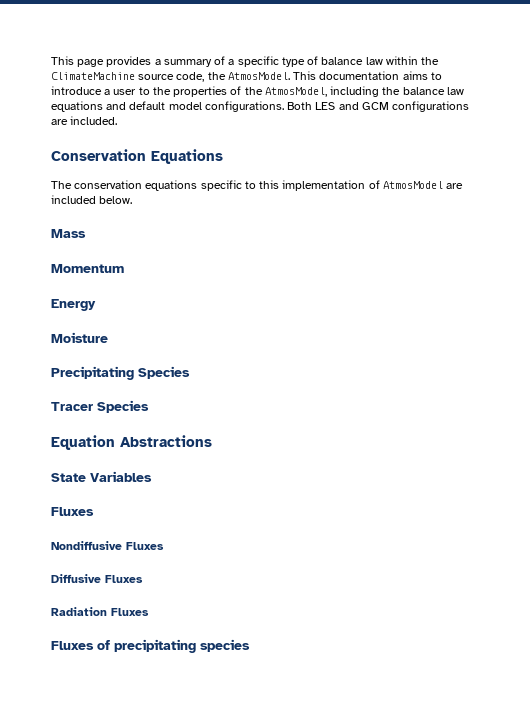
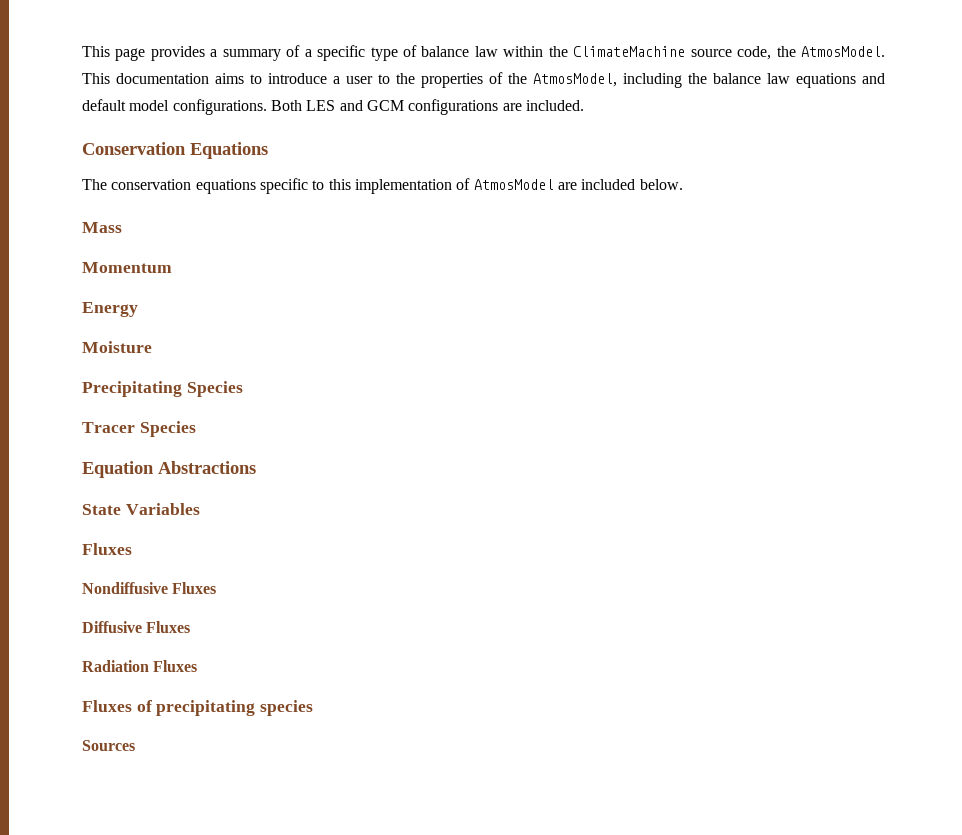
+ Sources

